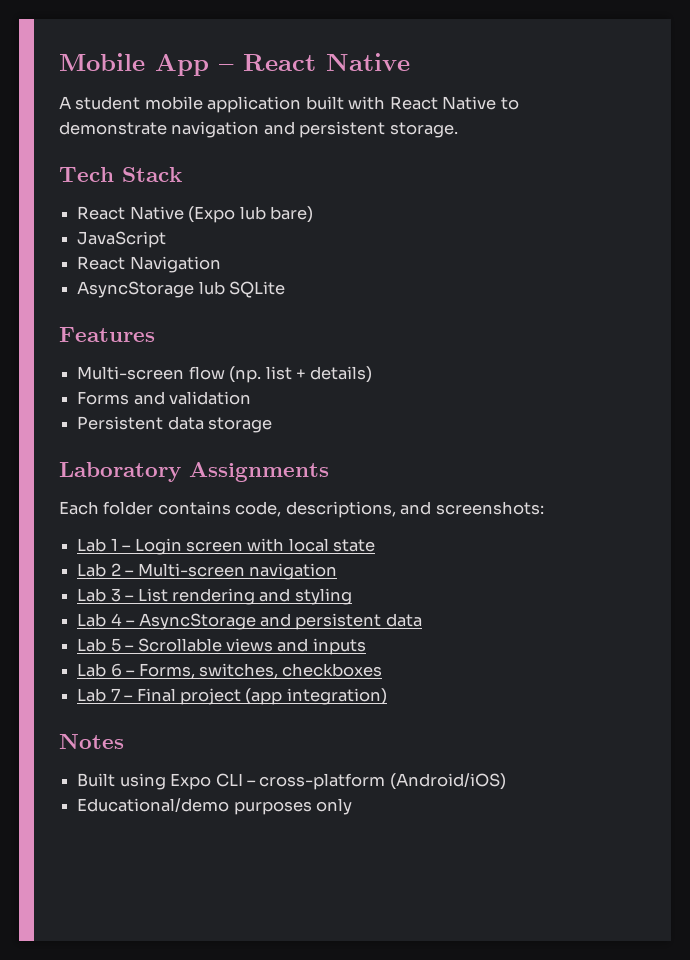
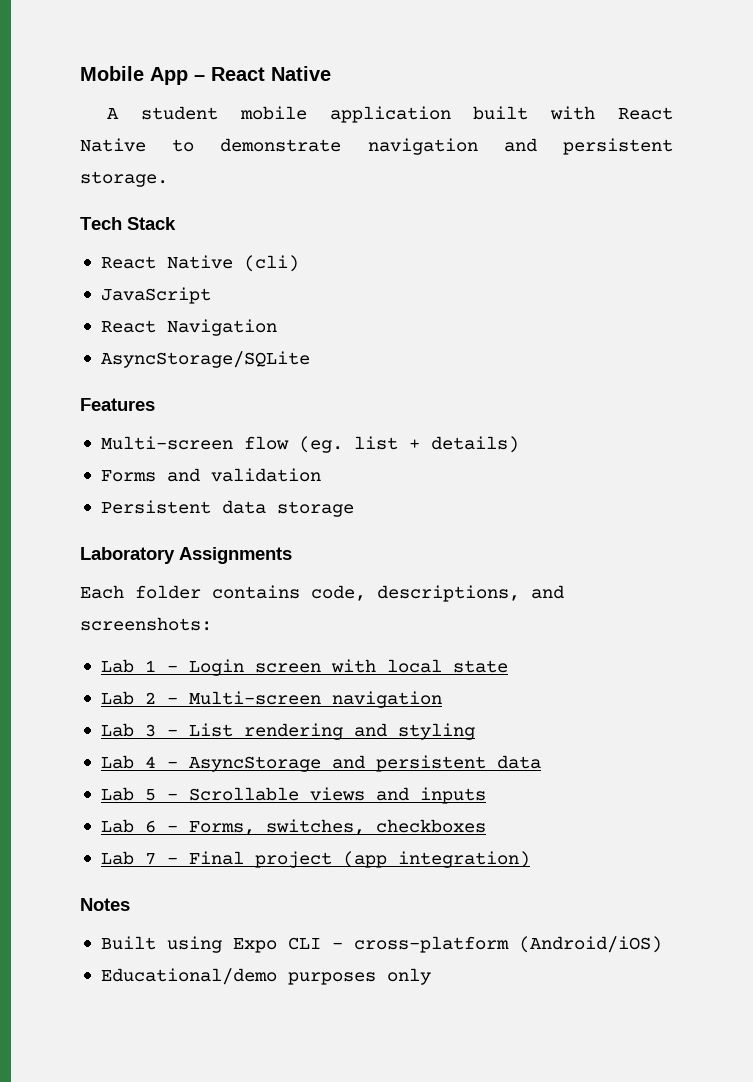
- React Native (Expo lub bare)
+ React Native (cli)
- AsyncStorage lub SQLite
+ AsyncStorage/SQLite
- Multi-screen flow (np. list + details)
+ Multi-screen flow (eg. list + details)

